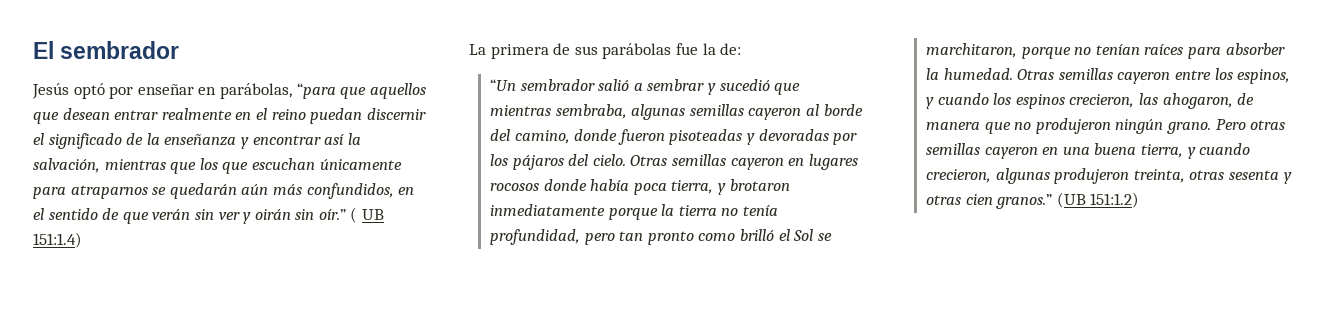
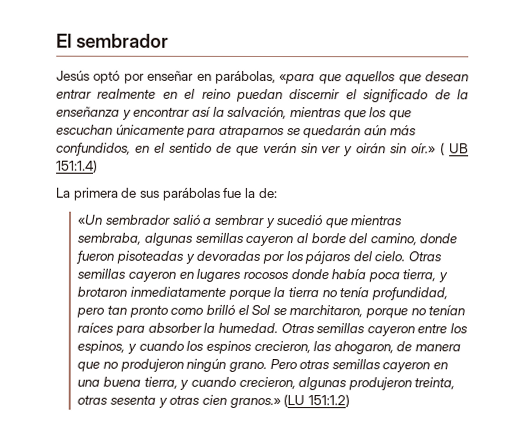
- Jesús optó por enseñar en parábolas, “para que aquellos que desean entrar realmente en el reino puedan discernir el significado de la enseñanza y encontrar así la salvación, mientras que los que escuchan únicamente para atraparnos se quedarán aún más confundidos, en el sentido de que verán sin ver y oirán sin oír.”
+ Jesús optó por enseñar en parábolas, «para que aquellos que desean entrar realmente en el reino puedan discernir el significado de la enseñanza y encontrar así la salvación, mientras que los que escuchan únicamente para atraparnos se quedarán aún más confundidos, en el sentido de que verán sin ver y oirán sin oír.»
- “Un sembrador salió a sembrar y sucedió que mientras sembraba, algunas semillas cayeron al borde del camino, donde fueron pisoteadas y devoradas por los pájaros del cielo.
+ «Un sembrador salió a sembrar y sucedió que mientras sembraba, algunas semillas cayeron al borde del camino, donde fueron pisoteadas y devoradas por los pájaros del cielo.
- Pero otras semillas cayeron en una buena tierra, y cuando crecieron, algunas produjeron treinta, otras sesenta y otras cien granos.” (UB 151:1.2)
+ Pero otras semillas cayeron en una buena tierra, y cuando crecieron, algunas produjeron treinta, otras sesenta y otras cien granos.» (LU 151:1.2)

